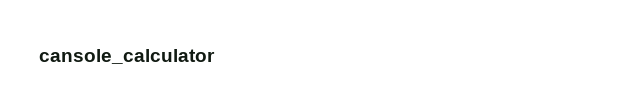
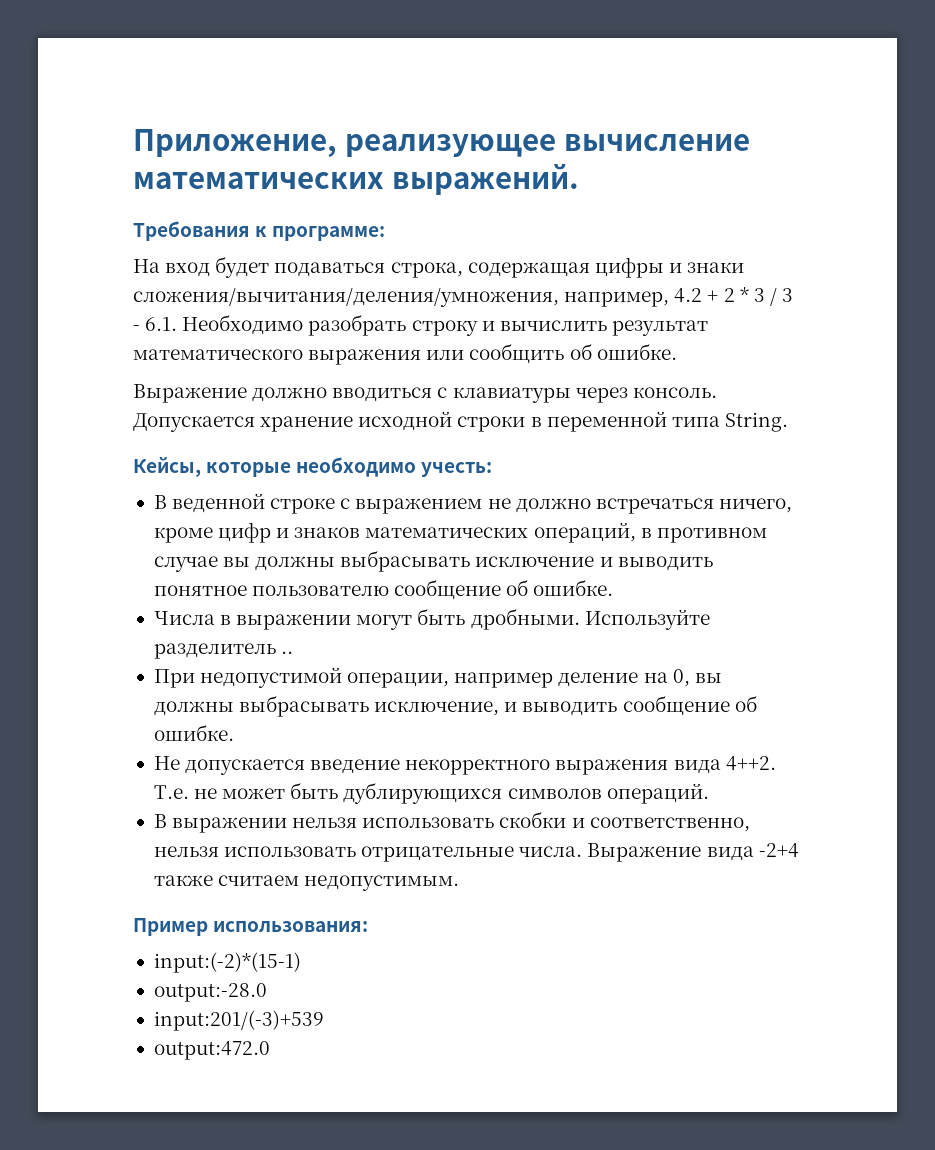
- cansole_calculator
+ Приложение, реализующее вычисление математических выражений.
+ Требования к программе:
+ На вход будет подаваться строка, содержащая цифры и знаки сложения/вычитания/деления/умножения, например, 4.2 + 2 * 3 / 3 - 6.1. Необходимо разобрать строку и вычислить результат математического выражения или сообщить об ошибке.
+ Выражение должно вводиться с клавиатуры через консоль. Допускается хранение исходной строки в переменной типа String.
+ Кейсы, которые необходимо учесть:
+ В веденной строке с выражением не должно встречаться ничего, кроме цифр и знаков математических операций, в противном случае вы должны выбрасывать исключение и выводить понятное пользователю сообщение об ошибке.
+ Числа в выражении могут быть дробными. Используйте разделитель ..
+ При недопустимой операции, например деление на 0, вы должны выбрасывать исключение, и выводить сообщение об ошибке.
+ Не допускается введение некорректного выражения вида 4++2. Т.е. не может быть дублирующихся символов операций.
+ В выражении нельзя использовать скобки и соответственно, нельзя использовать отрицательные числа. Выражение вида -2+4 также считаем недопустимым.
+ Пример использования:
+ input:(-2)*(15-1)
+ output:-28.0
+ input:201/(-3)+539
+ output:472.0

